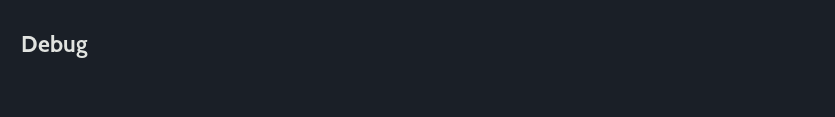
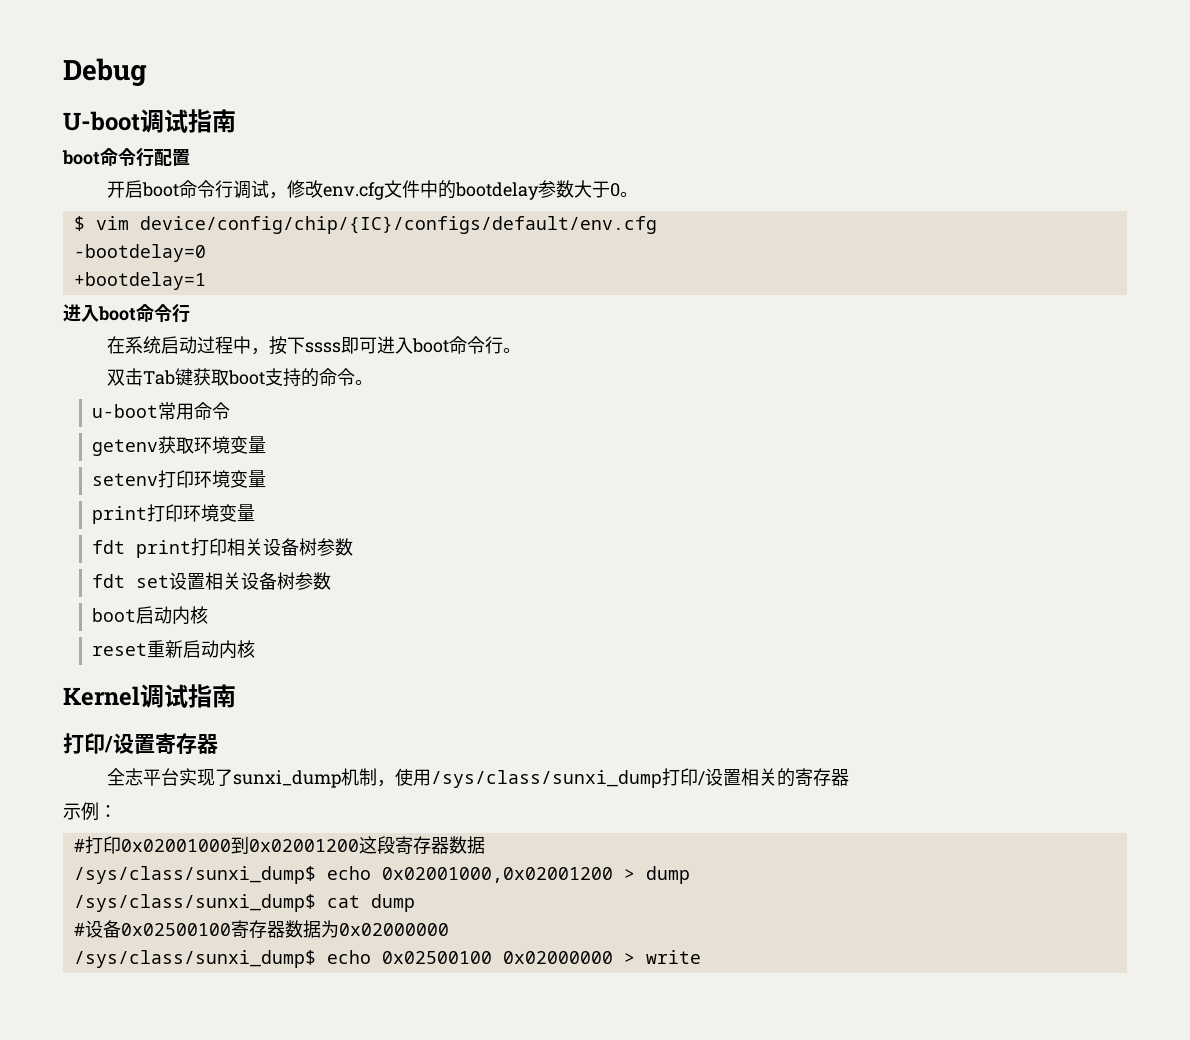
+ U-boot调试指南
+ boot命令行配置
+ 开启boot命令行调试，修改env.cfg文件中的bootdelay参数大于0。
+ $ vim device/config/chip/{IC}/configs/default/env.cfg
+ -bootdelay=0
+ +bootdelay=1
+ 进入boot命令行
+ 在系统启动过程中，按下ssss即可进入boot命令行。
+ 双击Tab键获取boot支持的命令。
+ u-boot常用命令
+ getenv获取环境变量
+ setenv打印环境变量
+ print打印环境变量
+ fdt print打印相关设备树参数
+ fdt set设置相关设备树参数
+ boot启动内核
+ reset重新启动内核
+ Kernel调试指南
+ 打印/设置寄存器
+ 全志平台实现了sunxi_dump机制，使用/sys/class/sunxi_dump打印/设置相关的寄存器
+ 示例：
+ #打印0x02001000到0x02001200这段寄存器数据
+ /sys/class/sunxi_dump$ echo 0x02001000,0x02001200 > dump
+ /sys/class/sunxi_dump$ cat dump
+ #设备0x02500100寄存器数据为0x02000000
+ /sys/class/sunxi_dump$ echo 0x02500100 0x02000000 > write

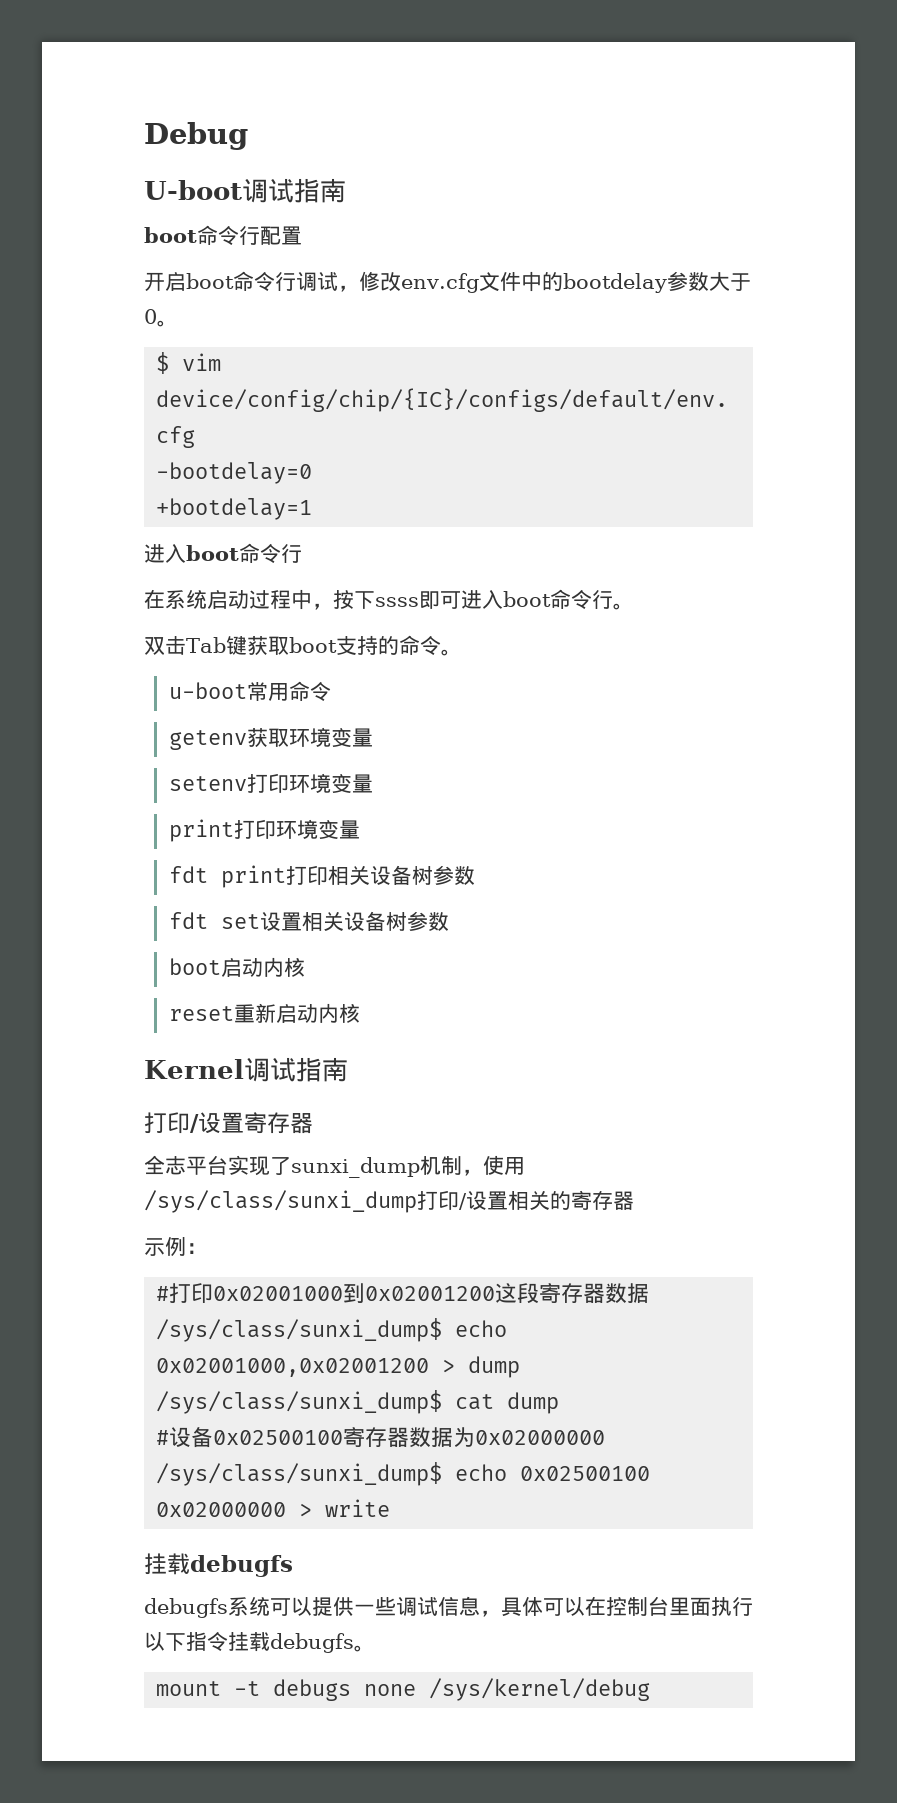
  /sys/class/sunxi_dump$ echo 0x02500100 0x02000000 > write
+ 挂载debugfs
+ debugfs系统可以提供一些调试信息，具体可以在控制台里面执行以下指令挂载debugfs。
+ mount -t debugs none /sys/kernel/debug

